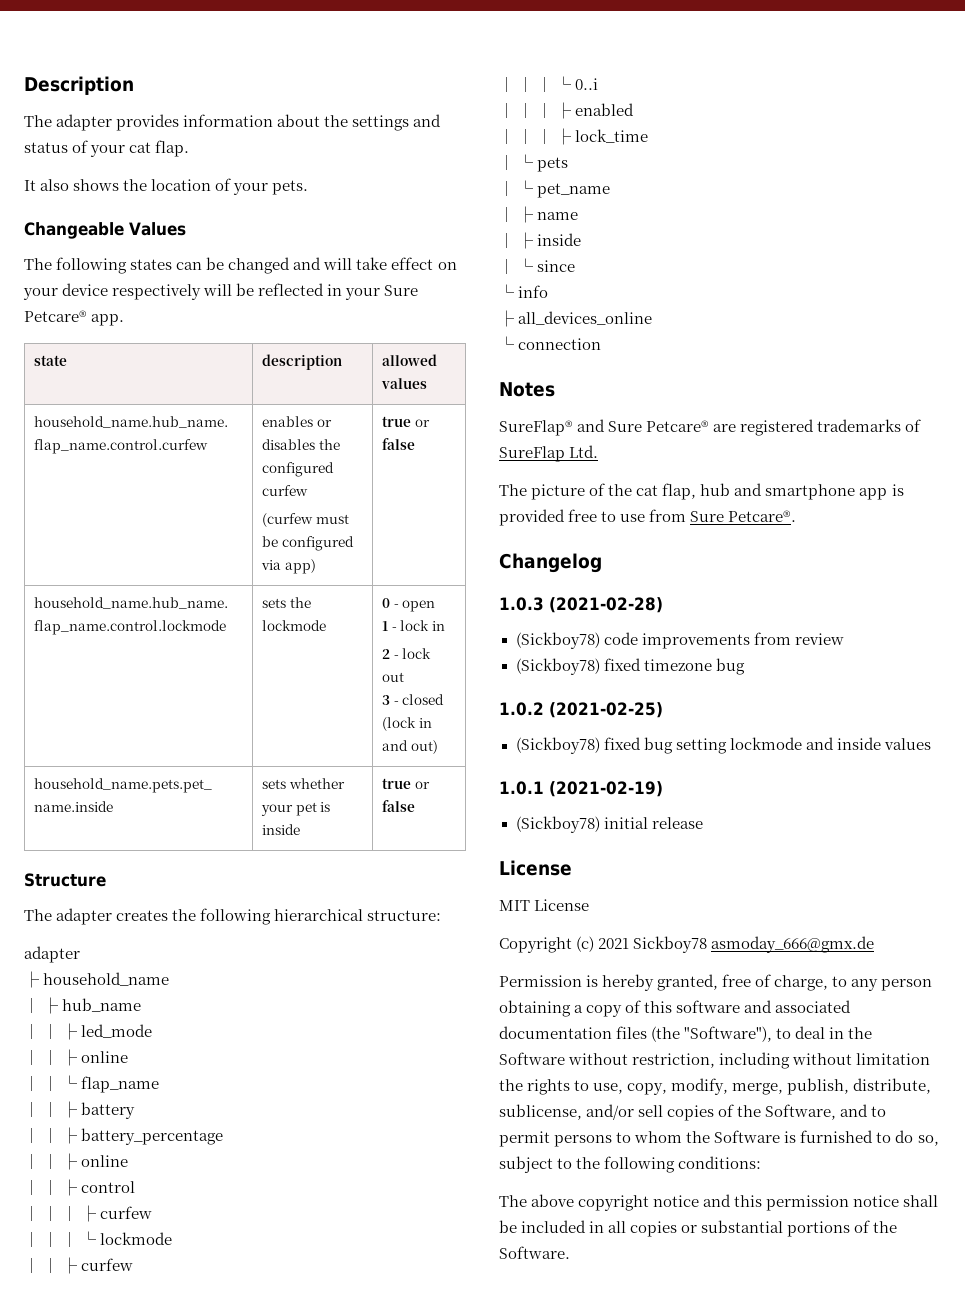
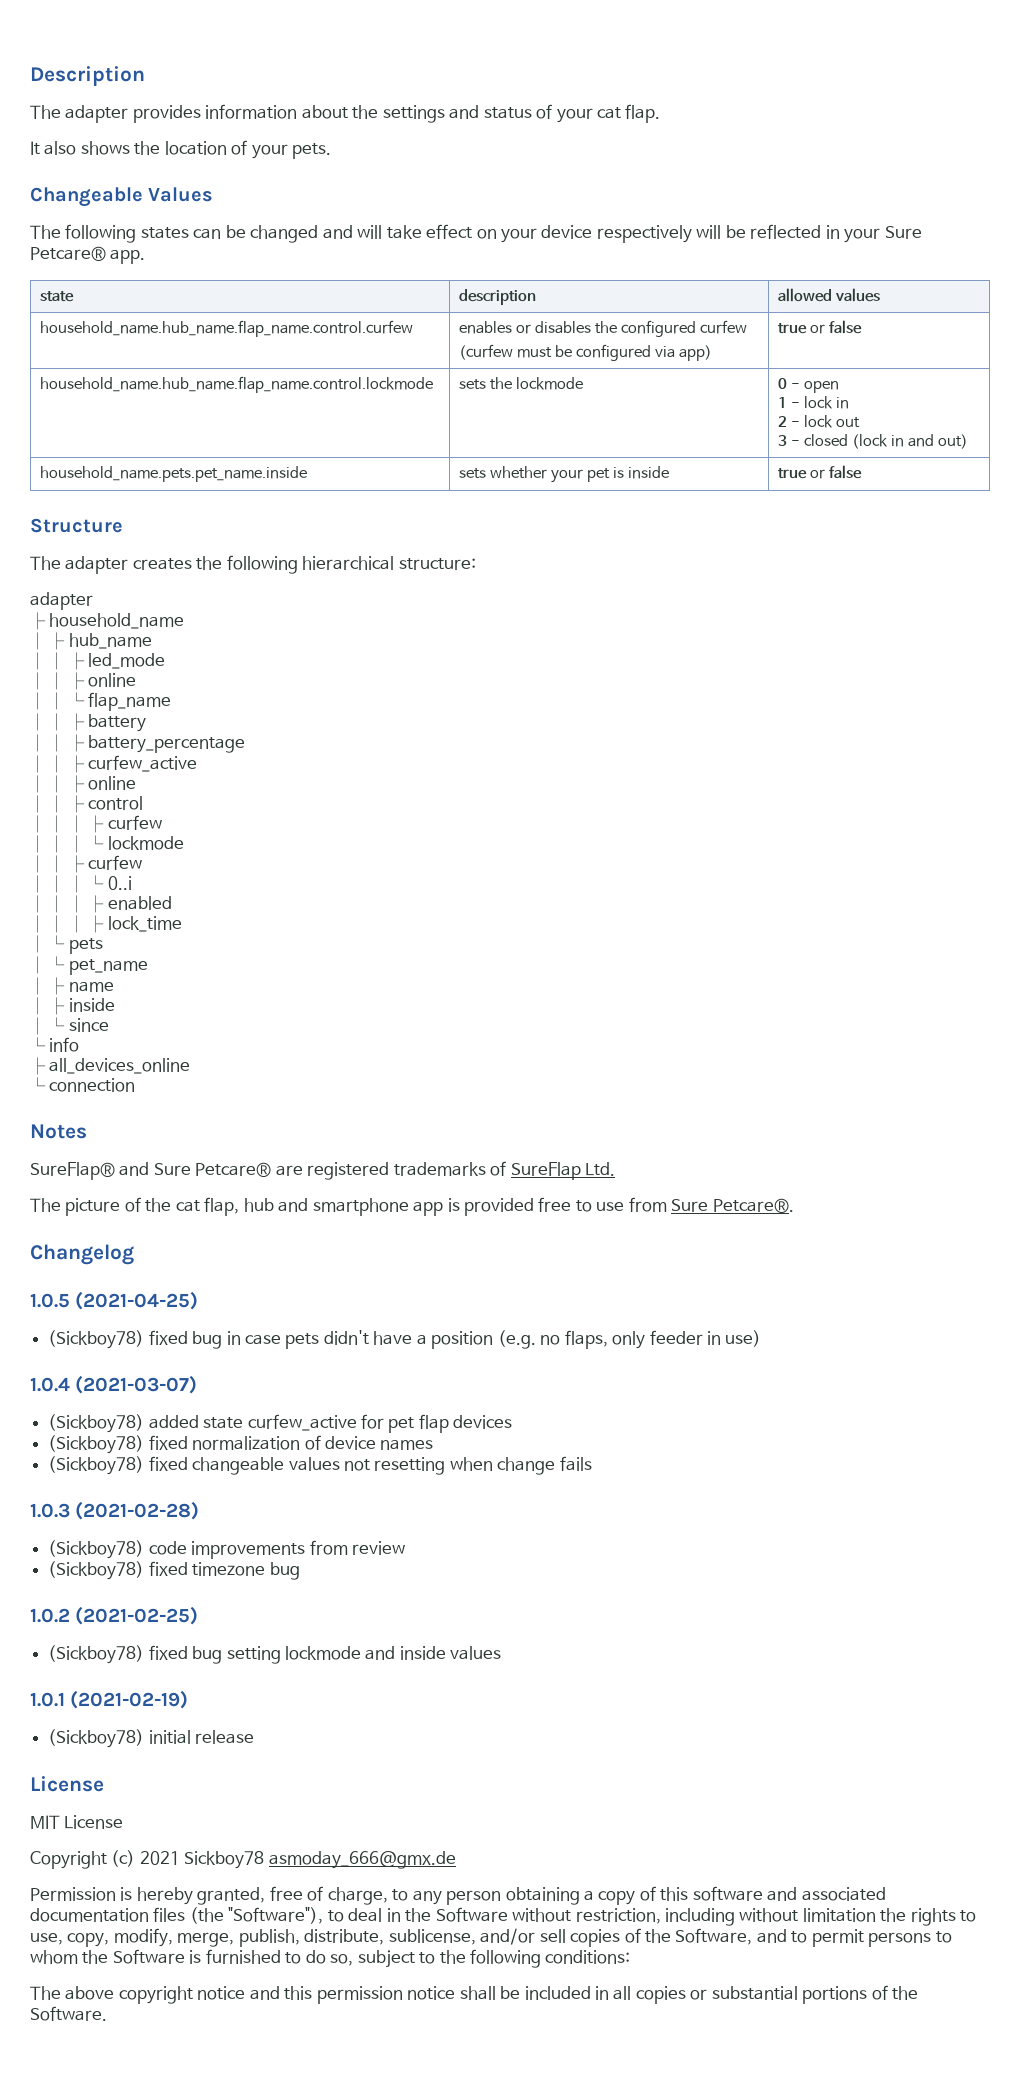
+ │ │ ├ curfew_active
+ 1.0.5 (2021-04-25)
+ (Sickboy78) fixed bug in case pets didn't have a position (e.g. no flaps, only feeder in use)
+ 1.0.4 (2021-03-07)
+ (Sickboy78) added state curfew_active for pet flap devices
+ (Sickboy78) fixed normalization of device names
+ (Sickboy78) fixed changeable values not resetting when change fails

